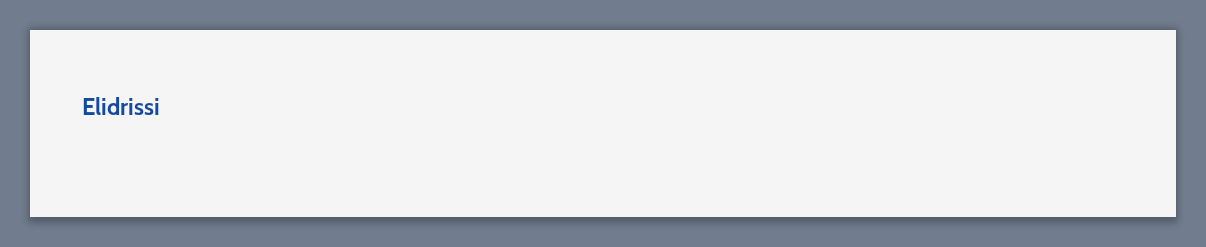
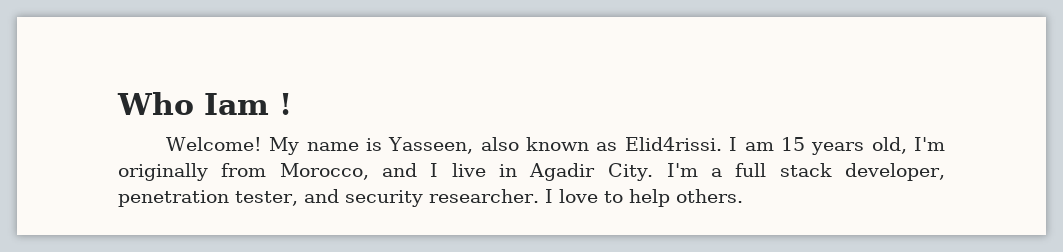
- Elidrissi
+ Who Iam !
+ Welcome! My name is Yasseen, also known as Elid4rissi. I am 15 years old, I'm originally from Morocco, and I live in Agadir City. I'm a full stack developer, penetration tester, and security researcher. I love to help others.

